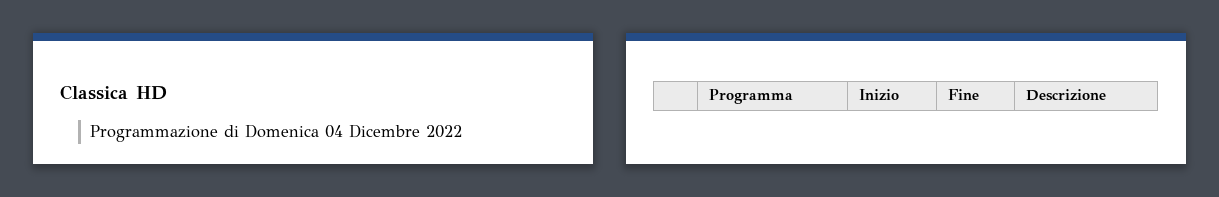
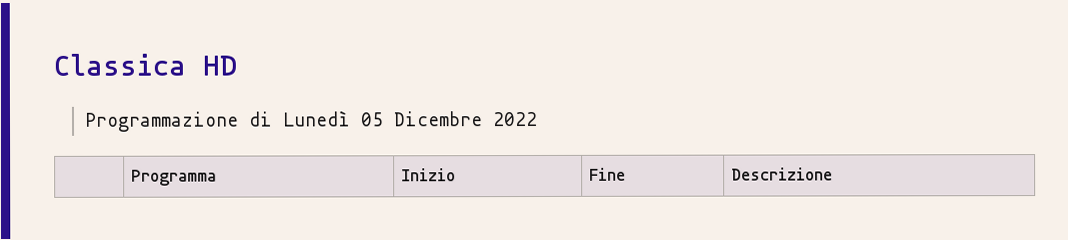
- Programmazione di Domenica 04 Dicembre 2022
+ Programmazione di Lunedì 05 Dicembre 2022

